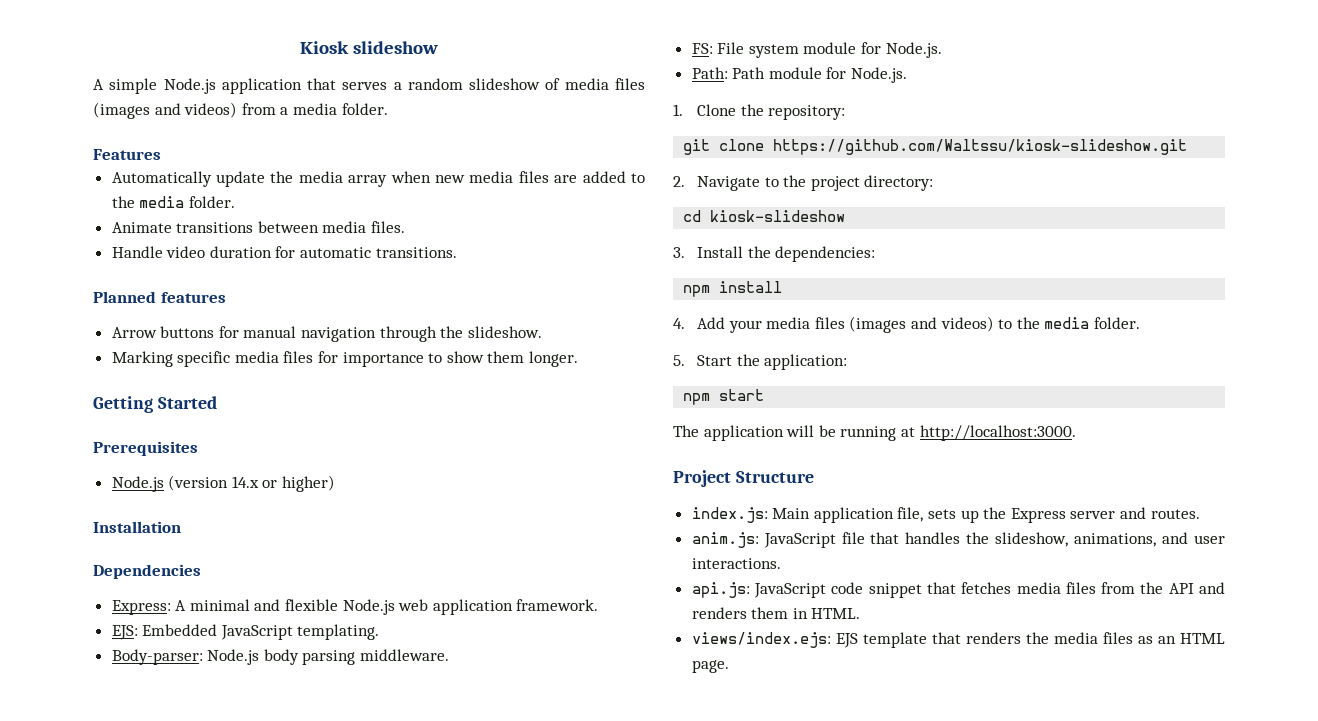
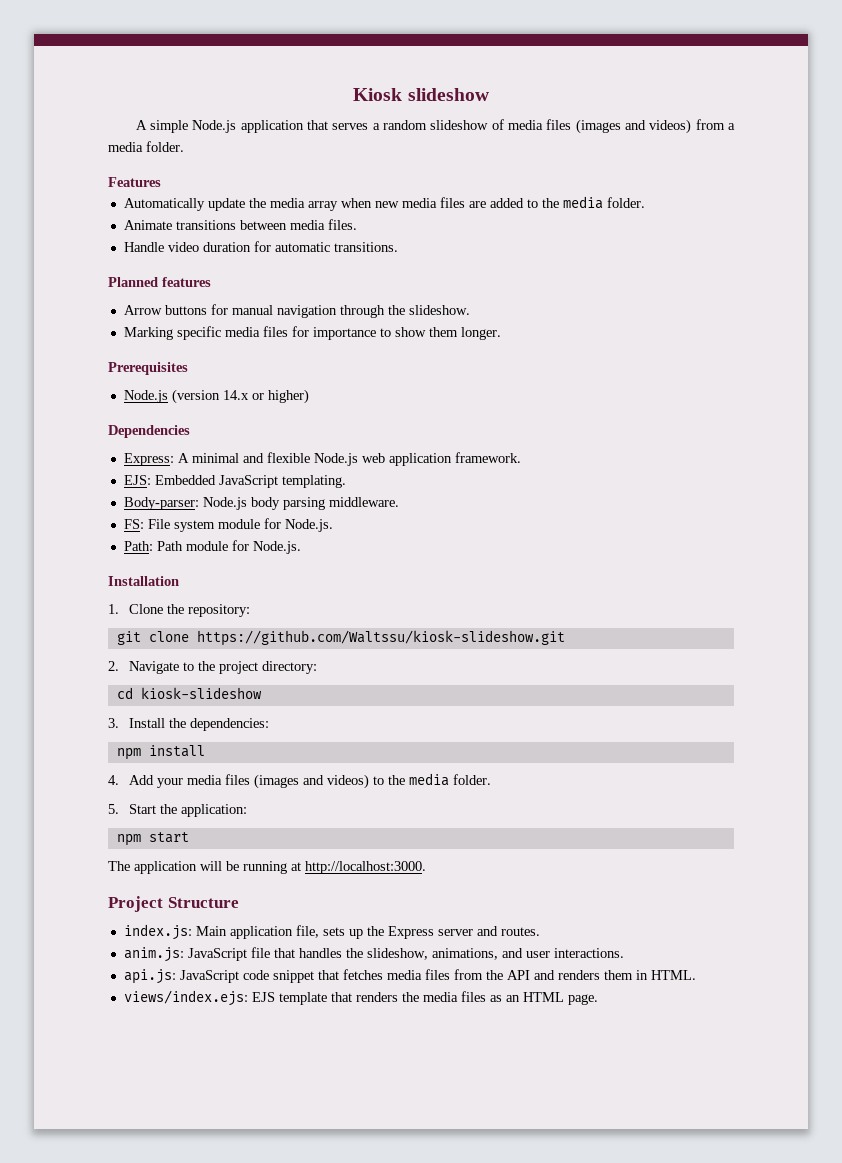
- Getting Started
- Installation
+ Installation

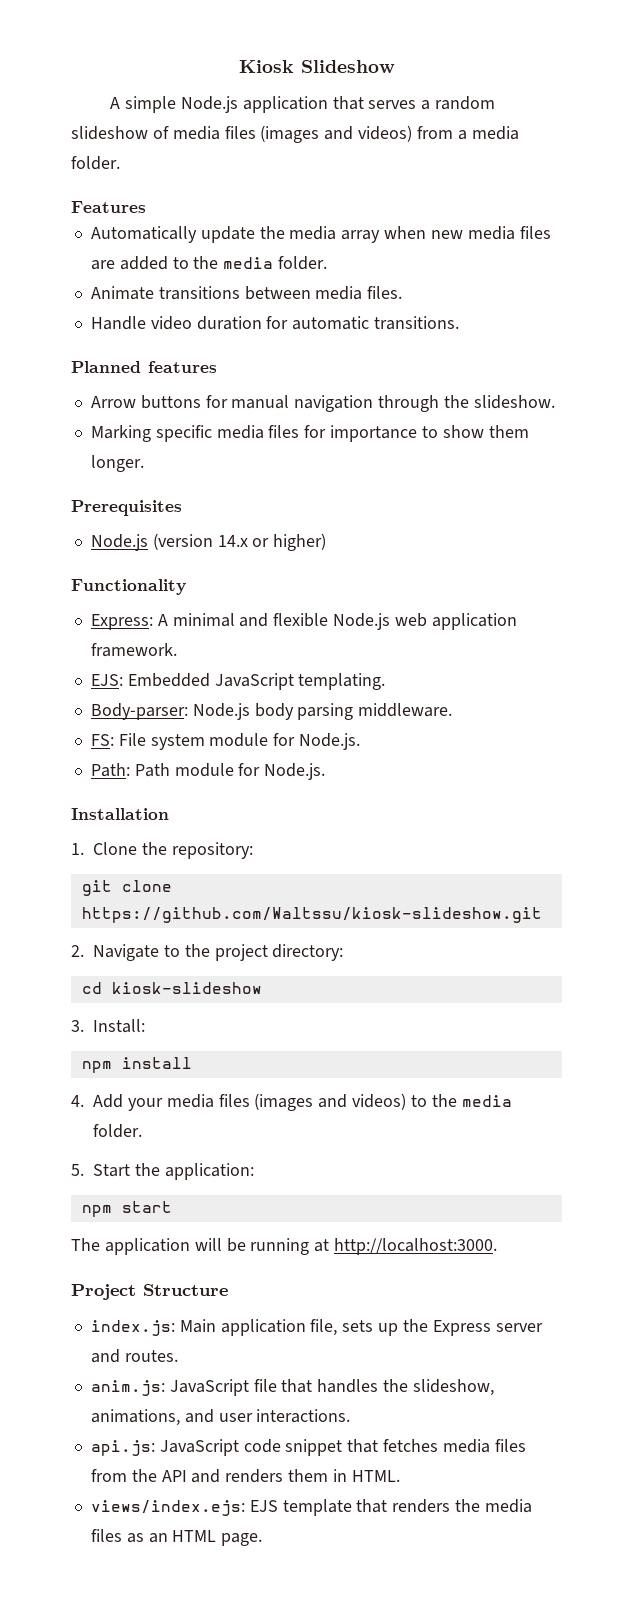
- Kiosk slideshow
+ Kiosk Slideshow
- Dependencies
+ Functionality
- 3. Install the dependencies:
+ 3. Install:

